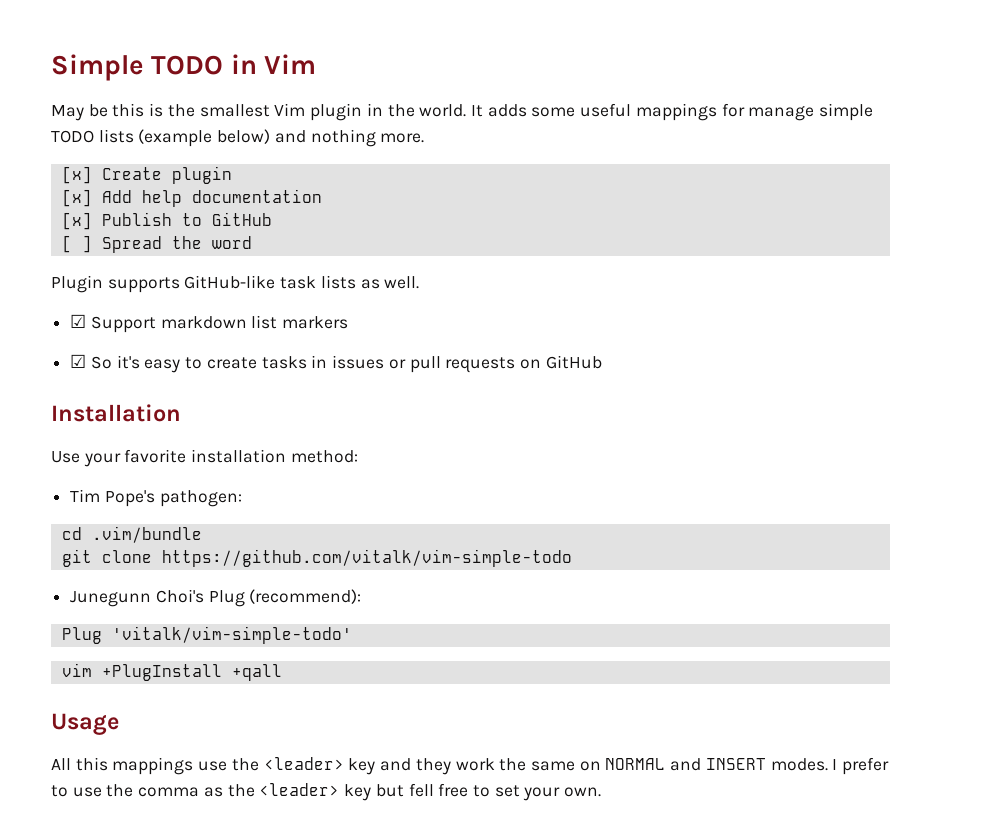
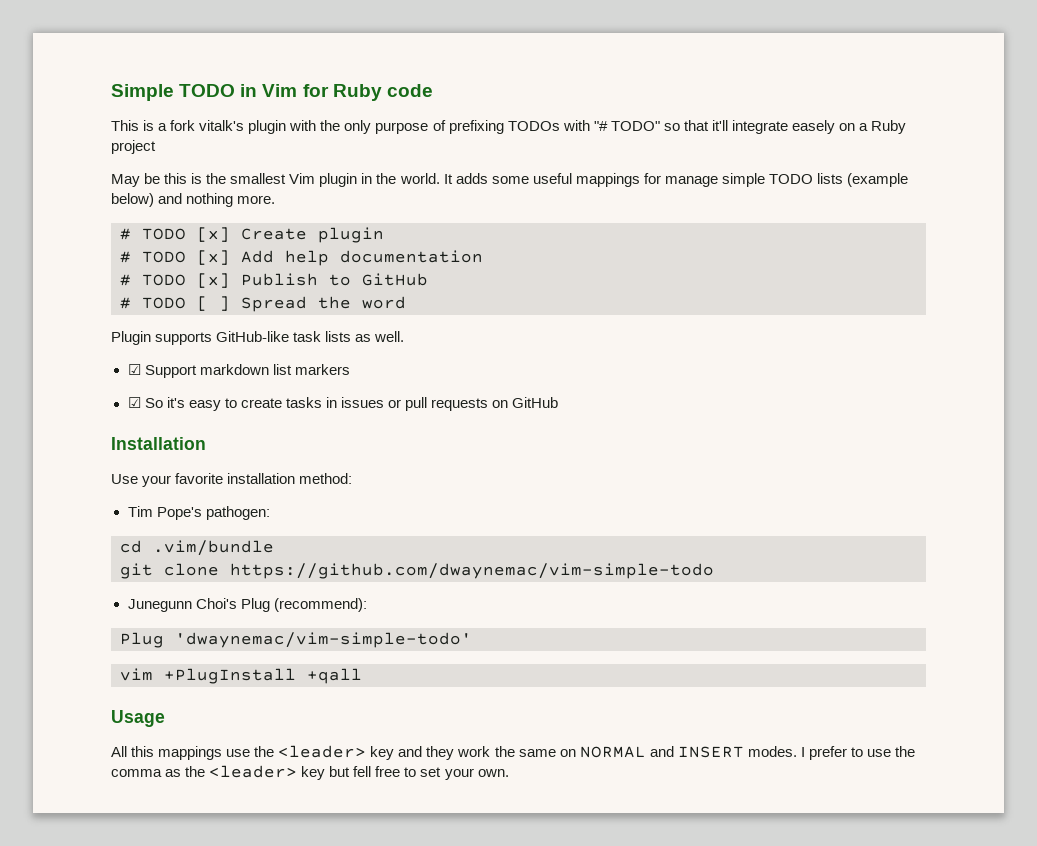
- Simple TODO in Vim
+ Simple TODO in Vim for Ruby code
+ This is a fork vitalk's plugin with the only purpose of prefixing TODOs with "# TODO" so that it'll integrate easely on a Ruby project
- [x] Create plugin
+ # TODO [x] Create plugin
- [x] Add help documentation
+ # TODO [x] Add help documentation
- [x] Publish to GitHub
+ # TODO [x] Publish to GitHub
- [ ] Spread the word
+ # TODO [ ] Spread the word
- git clone https://github.com/vitalk/vim-simple-todo
+ git clone https://github.com/dwaynemac/vim-simple-todo
- Plug 'vitalk/vim-simple-todo'
+ Plug 'dwaynemac/vim-simple-todo'

